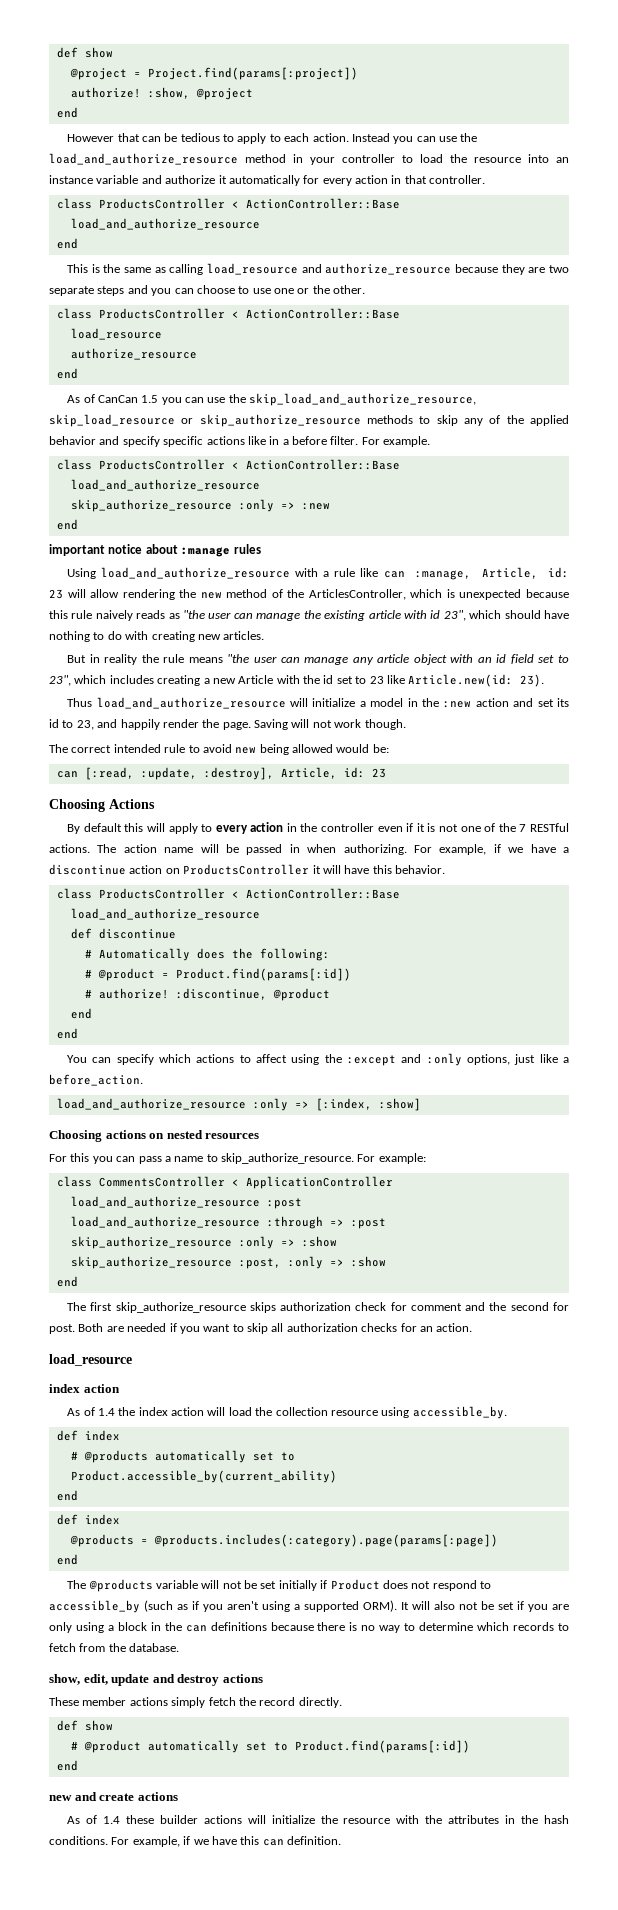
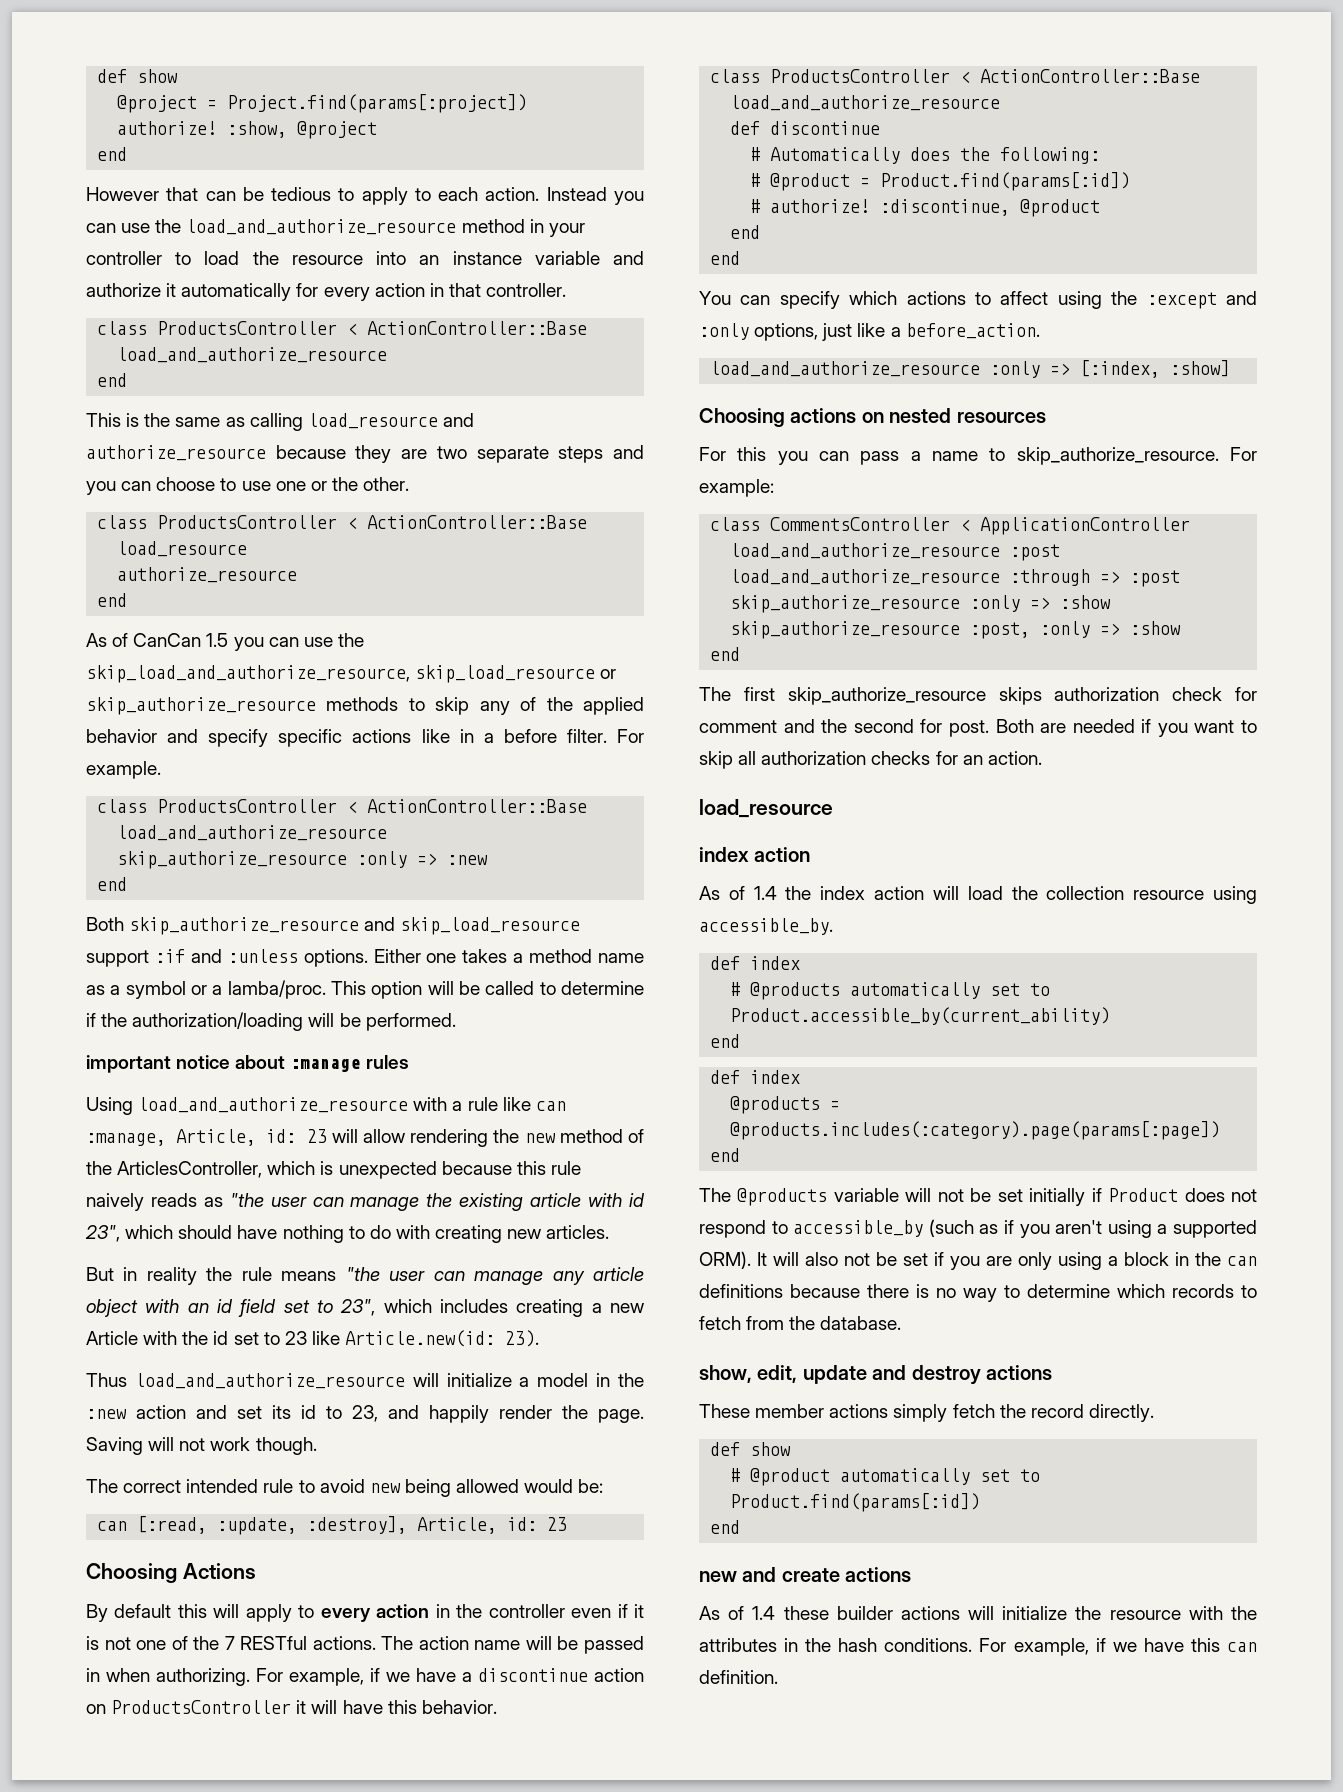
+ Both skip_authorize_resource and skip_load_resource support :if and :unless options. Either one takes a method name as a symbol or a lamba/proc. This option will be called to determine if the authorization/loading will be performed.

